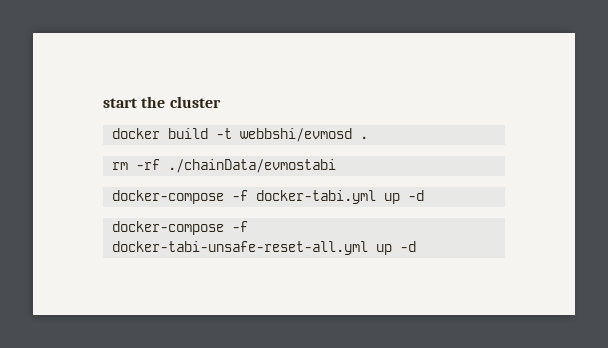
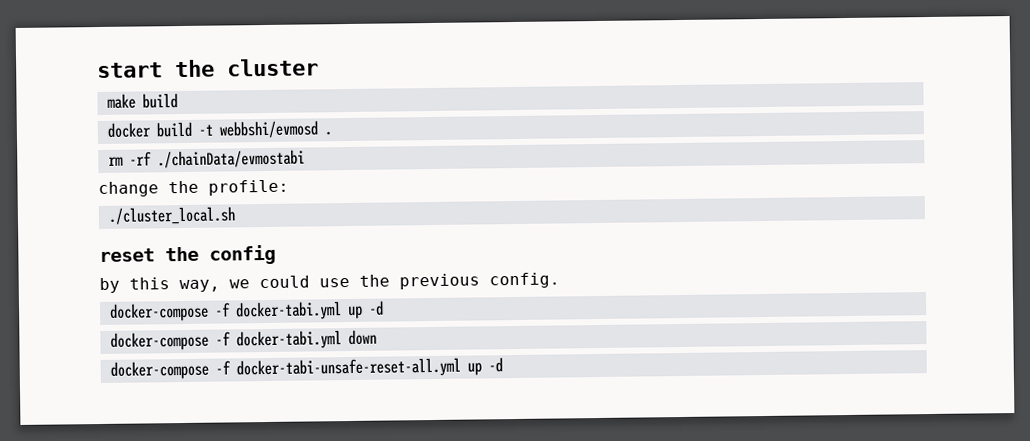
+ make build
+ change the profile:
+ ./cluster_local.sh
+ reset the config
+ by this way, we could use the previous config.
+ docker-compose -f docker-tabi.yml down

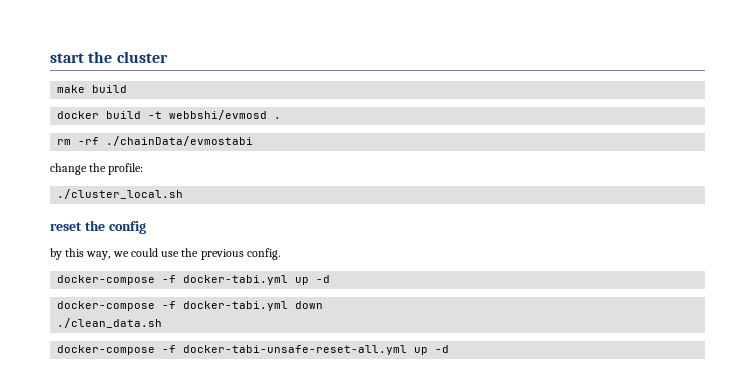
+ ./clean_data.sh

